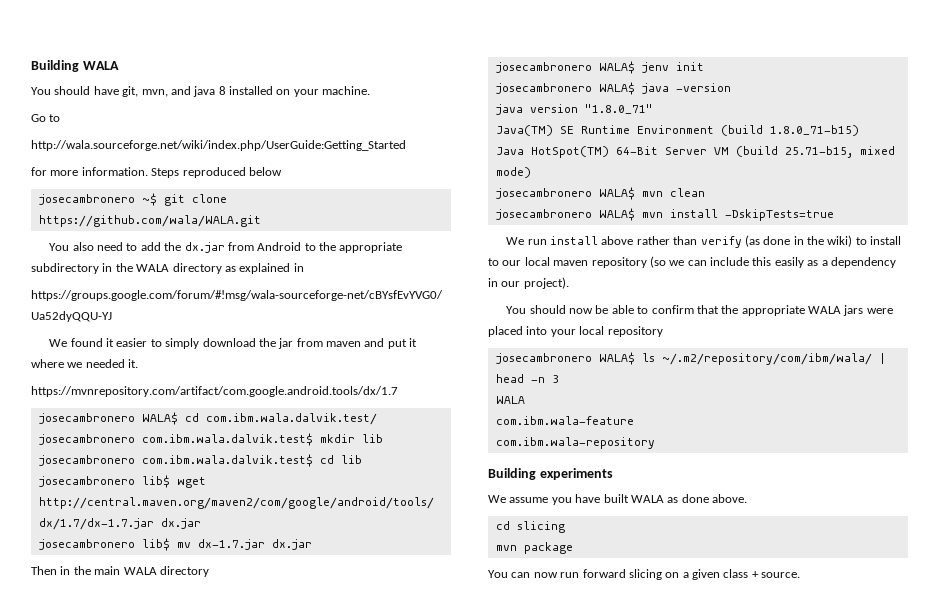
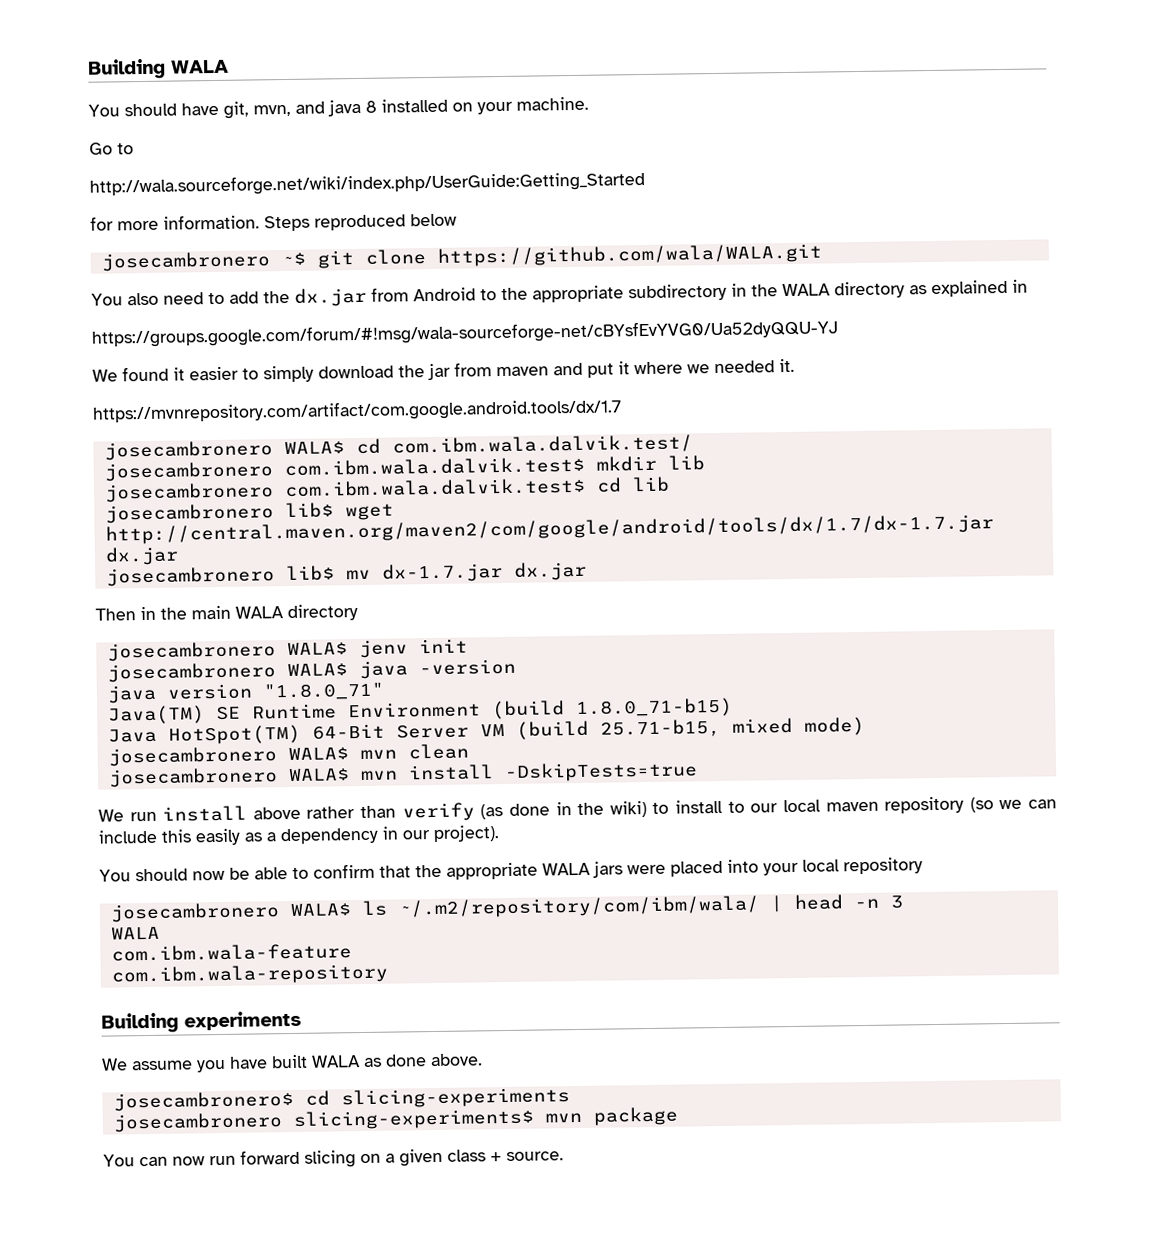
- cd slicing
- mvn package
+ josecambronero$ cd slicing-experiments
+ josecambronero slicing-experiments$ mvn package

